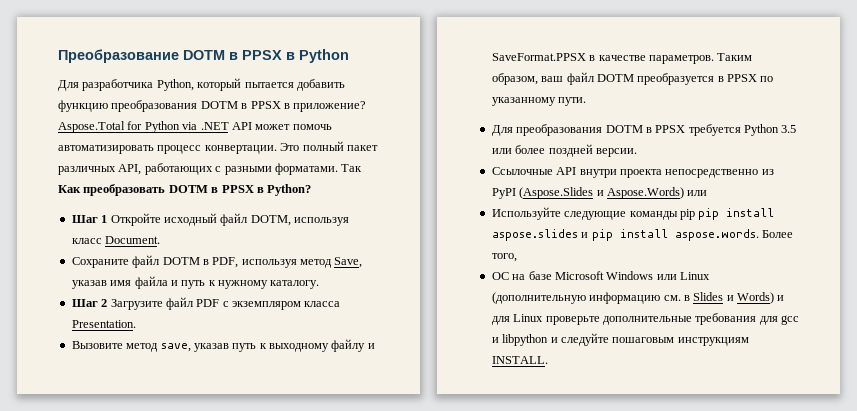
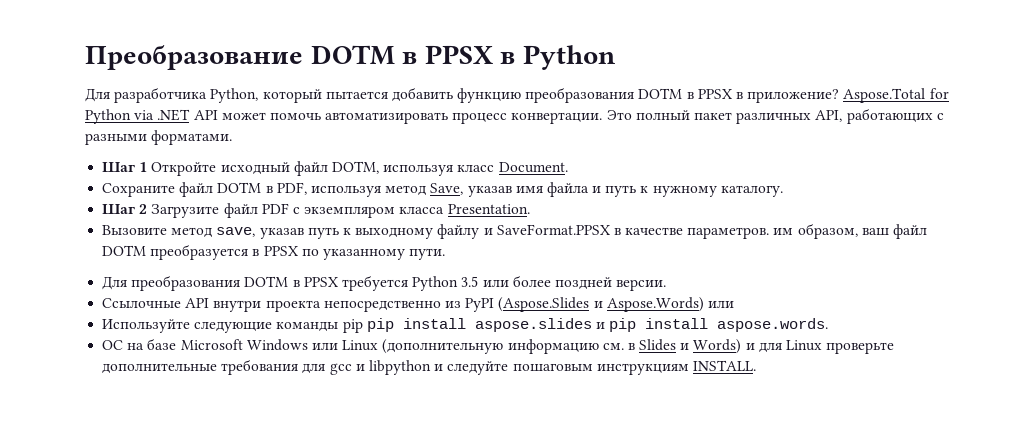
- Так Как преобразовать DOTM в PPSX в Python?
- Вызовите метод save, указав путь к выходному файлу и SaveFormat.PPSX в качестве параметров. Таким образом, ваш файл DOTM преобразуется в PPSX по указанному пути.
+ Вызовите метод save, указав путь к выходному файлу и SaveFormat.PPSX в качестве параметров. им образом, ваш файл DOTM преобразуется в PPSX по указанному пути.
- Используйте следующие команды pip pip install aspose.slides и pip install aspose.words. Более того,
+ Используйте следующие команды pip pip install aspose.slides и pip install aspose.words.

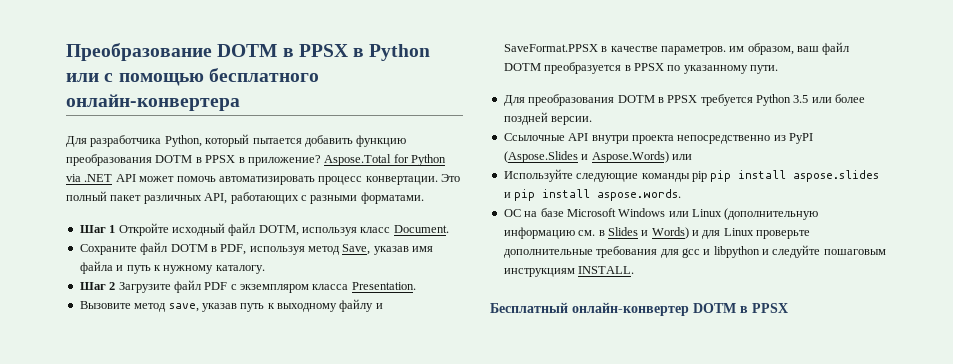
- Преобразование DOTM в PPSX в Python
+ Преобразование DOTM в PPSX в Python или с помощью бесплатного онлайн-конвертера
+ Бесплатный онлайн-конвертер DOTM в PPSX

